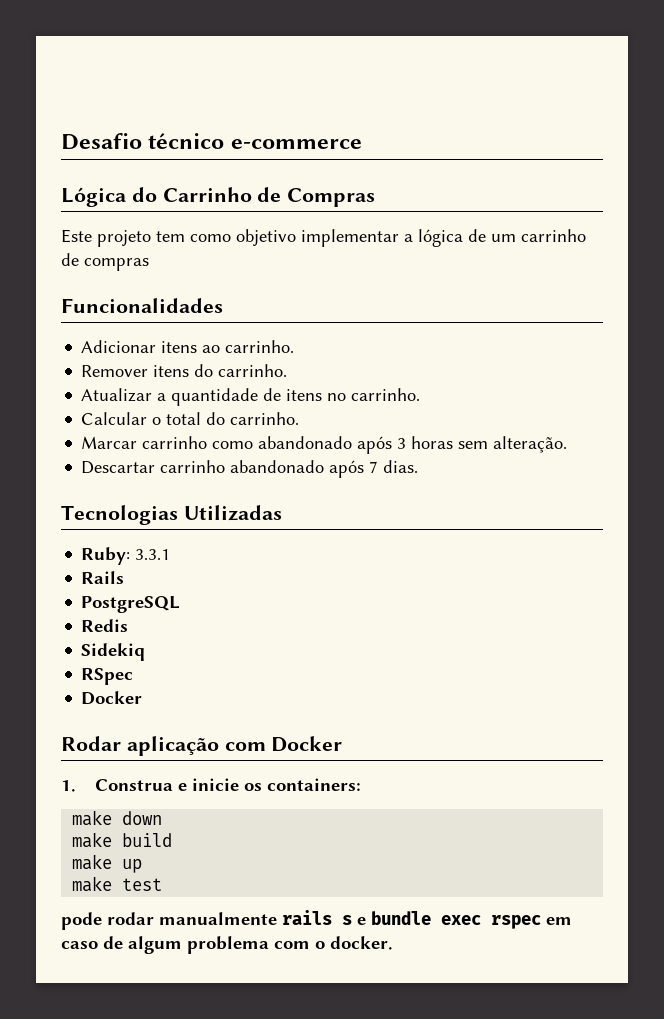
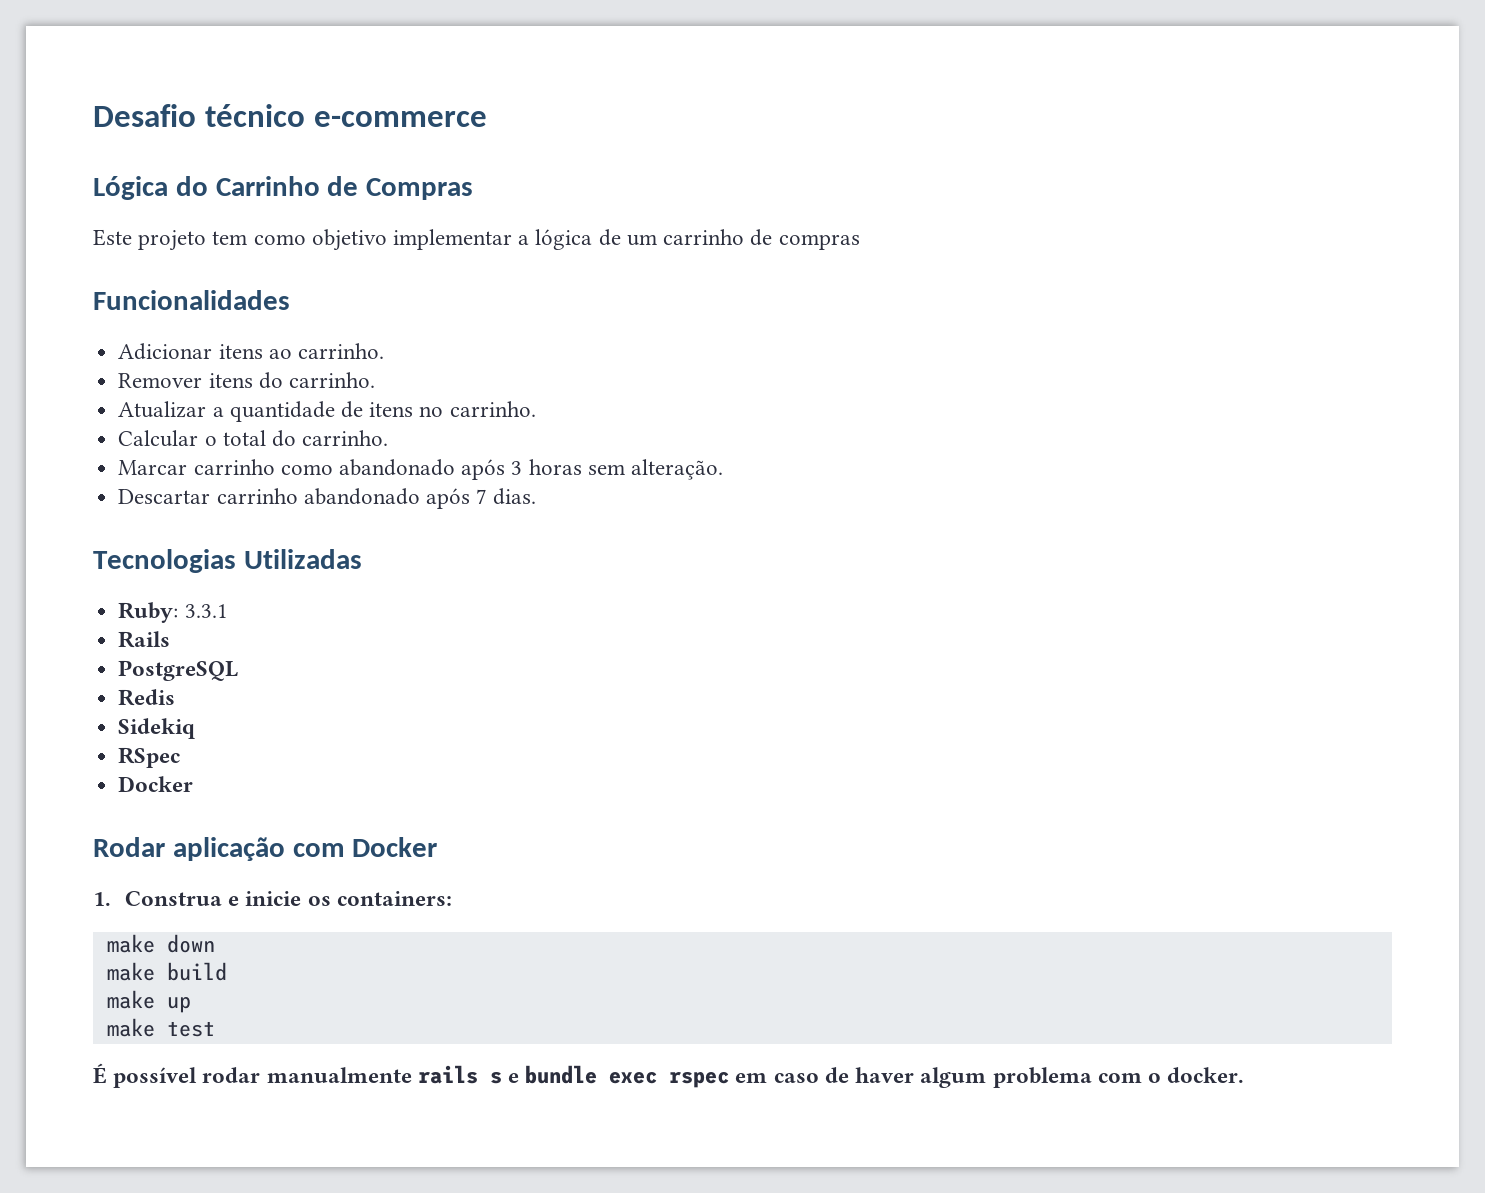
- pode rodar manualmente rails s e bundle exec rspec em caso de algum problema com o docker.
+ É possível rodar manualmente rails s e bundle exec rspec em caso de haver algum problema com o docker.

